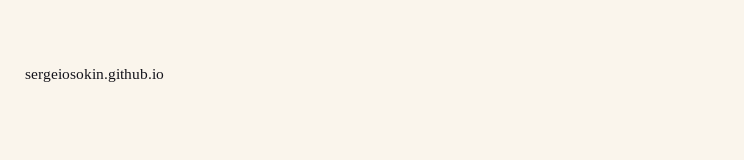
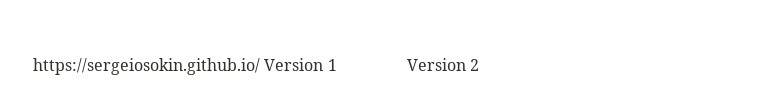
- sergeiosokin.github.io
+ https://sergeiosokin.github.io/ Version 1 Version 2

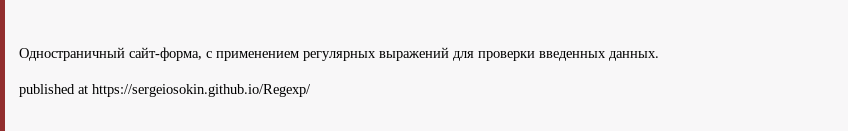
- https://sergeiosokin.github.io/ Version 1 Version 2
+ Одностраничный сайт-форма, с применением регулярных выражений для проверки введенных данных.
+ published at https://sergeiosokin.github.io/Regexp/

